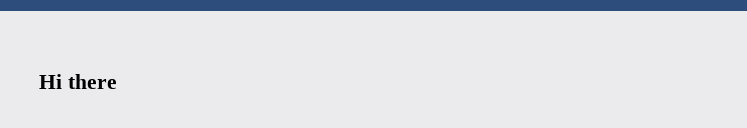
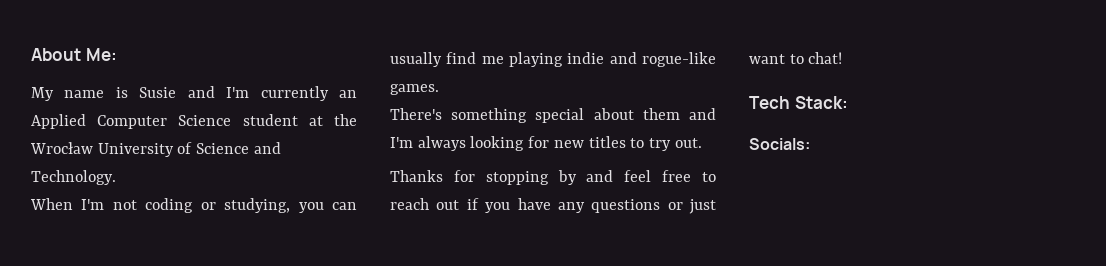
- Hi there
+ About Me:
+ My name is Susie and I'm currently an Applied Computer Science student at the Wrocław University of Science and Technology.
+ When I'm not coding or studying, you can usually find me playing indie and rogue-like games.
+ There's something special about them and I'm always looking for new titles to try out.
+ Thanks for stopping by and feel free to reach out if you have any questions or just want to chat!
+ Tech Stack:
+ Socials:

